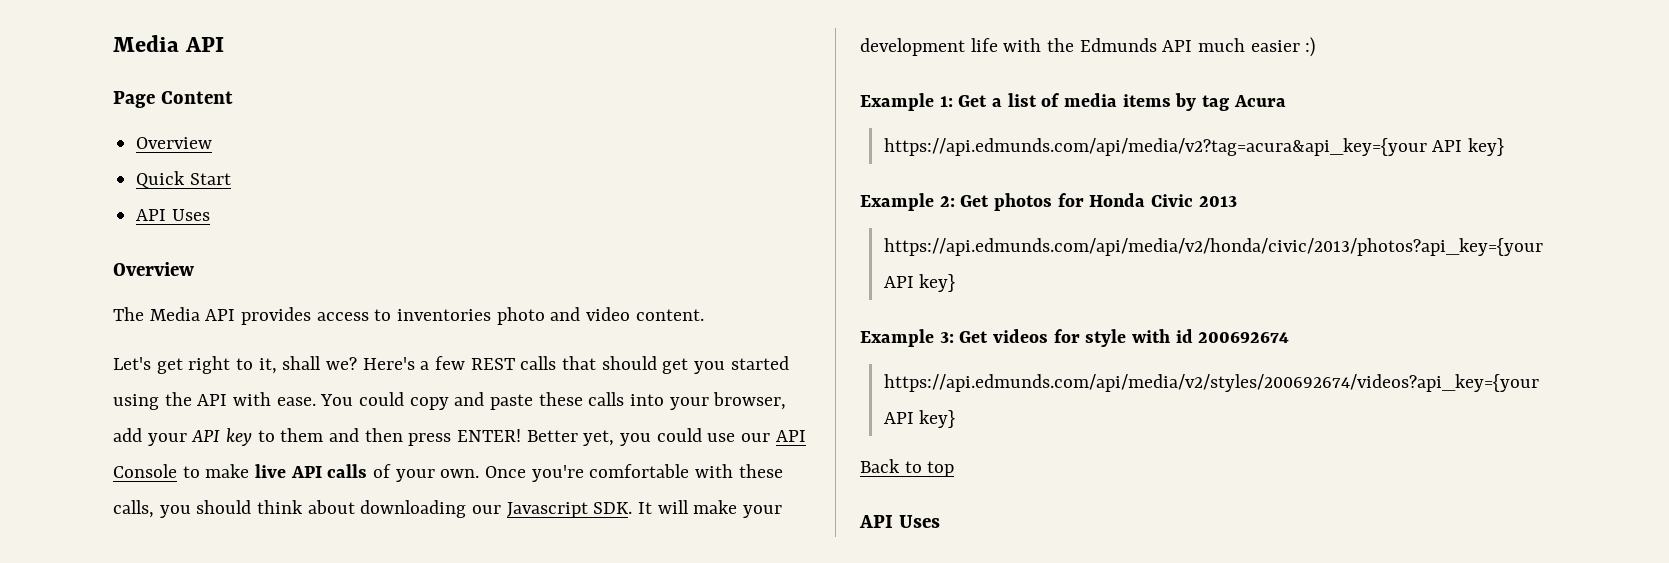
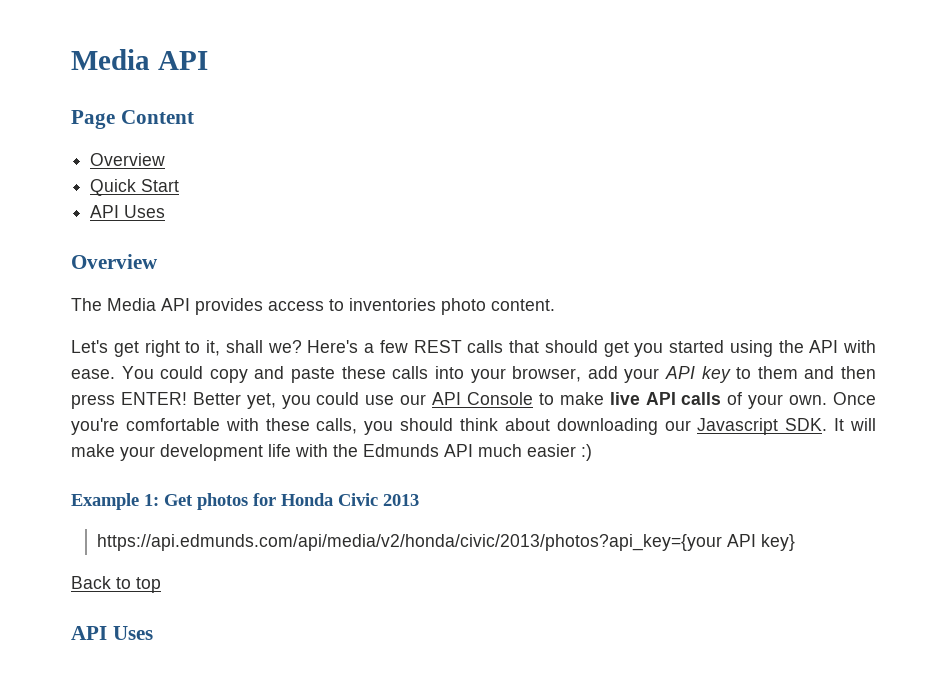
- The Media API provides access to inventories photo and video content.
+ The Media API provides access to inventories photo content.
- Example 1: Get a list of media items by tag Acura
- https://api.edmunds.com/api/media/v2?tag=acura&api_key={your API key}
- Example 2: Get photos for Honda Civic 2013
+ Example 1: Get photos for Honda Civic 2013
- Example 3: Get videos for style with id 200692674
- https://api.edmunds.com/api/media/v2/styles/200692674/videos?api_key={your API key}

